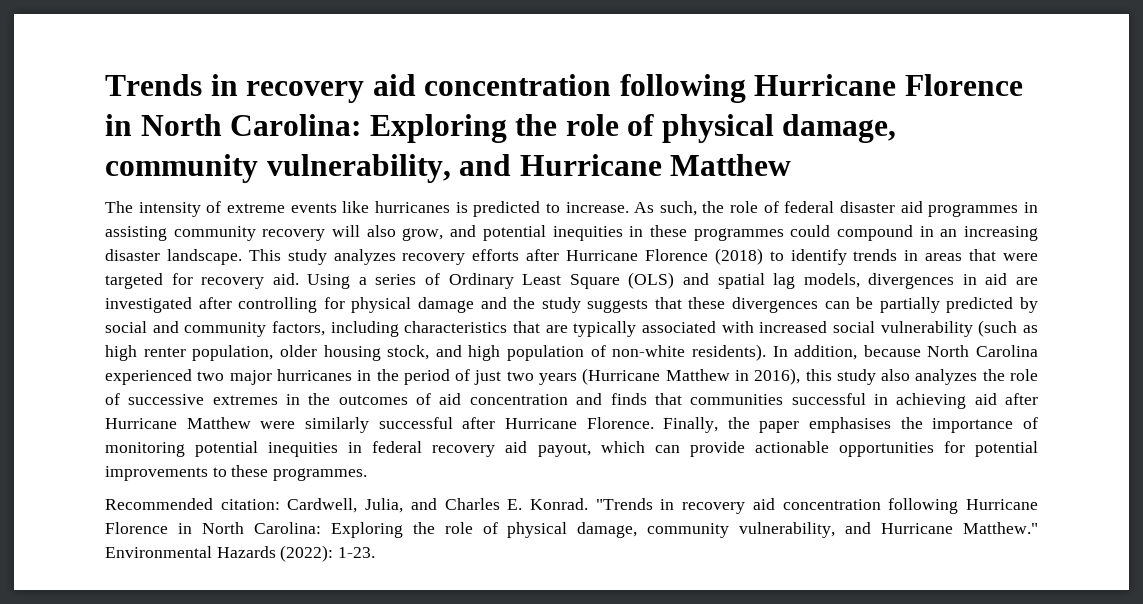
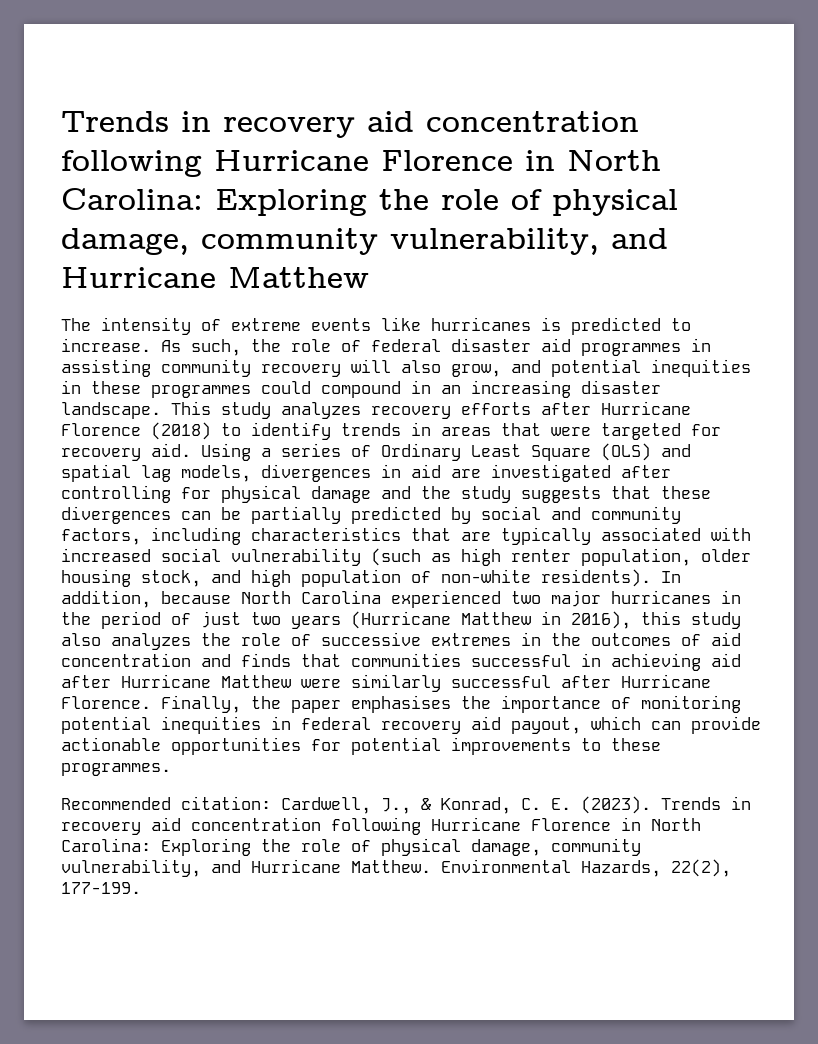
- Recommended citation: Cardwell, Julia, and Charles E. Konrad. "Trends in recovery aid concentration following Hurricane Florence in North Carolina: Exploring the role of physical damage, community vulnerability, and Hurricane Matthew." Environmental Hazards (2022): 1-23.
+ Recommended citation: Cardwell, J., & Konrad, C. E. (2023). Trends in recovery aid concentration following Hurricane Florence in North Carolina: Exploring the role of physical damage, community vulnerability, and Hurricane Matthew. Environmental Hazards, 22(2), 177-199.

